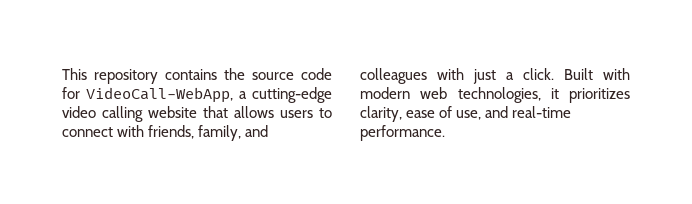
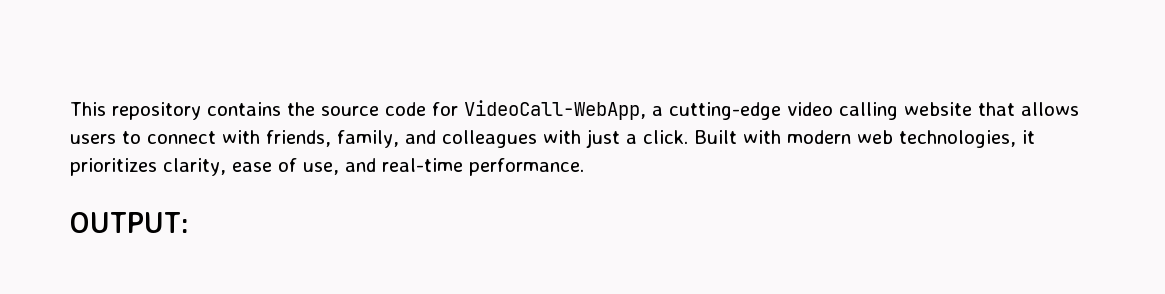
+ OUTPUT:

